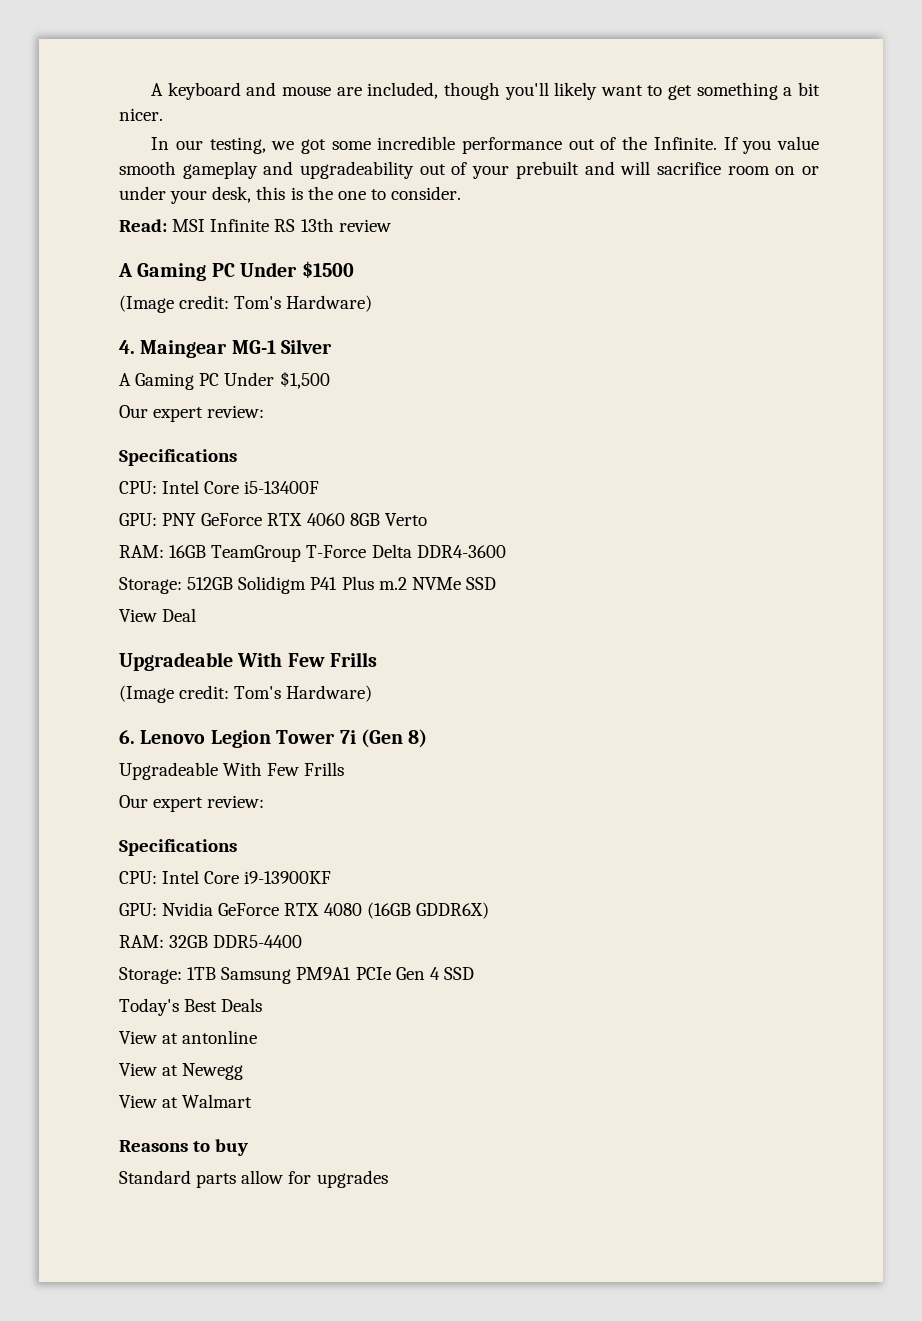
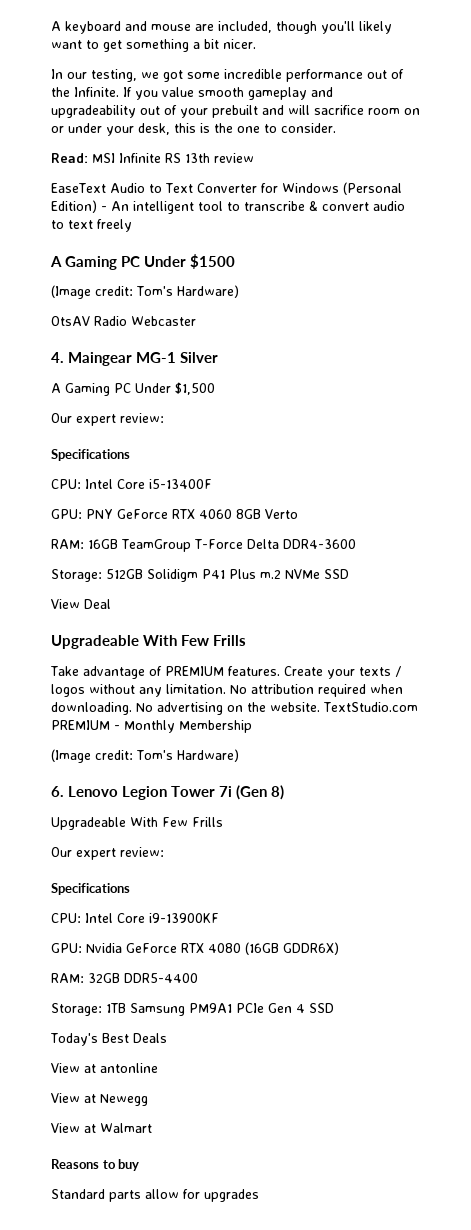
+ EaseText Audio to Text Converter for Windows (Personal Edition) - An intelligent tool to transcribe & convert audio to text freely
+ OtsAV Radio Webcaster
+ Take advantage of PREMIUM features. Create your texts / logos without any limitation. No attribution required when downloading. No advertising on the website. TextStudio.com PREMIUM - Monthly Membership

